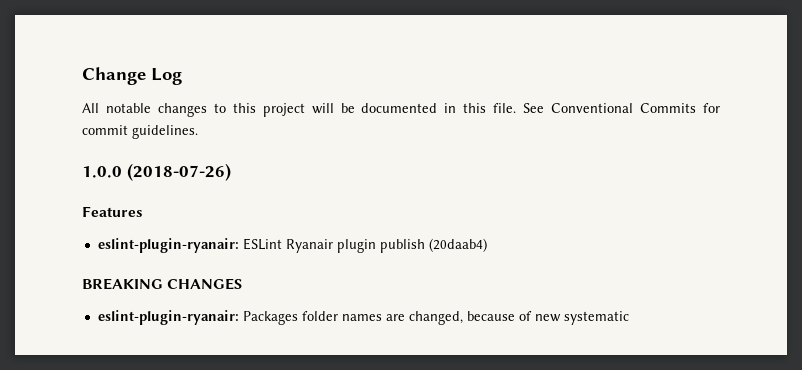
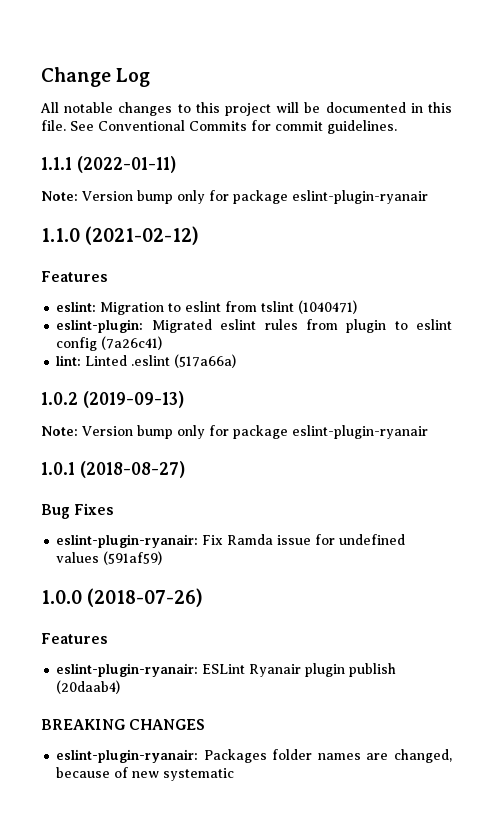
+ 1.1.1 (2022-01-11)
+ Note: Version bump only for package eslint-plugin-ryanair
+ 1.1.0 (2021-02-12)
+ Features
+ eslint: Migration to eslint from tslint (1040471)
+ eslint-plugin: Migrated eslint rules from plugin to eslint config (7a26c41)
+ lint: Linted .eslint (517a66a)
+ 1.0.2 (2019-09-13)
+ Note: Version bump only for package eslint-plugin-ryanair
+ 1.0.1 (2018-08-27)
+ Bug Fixes
+ eslint-plugin-ryanair: Fix Ramda issue for undefined values (591af59)

